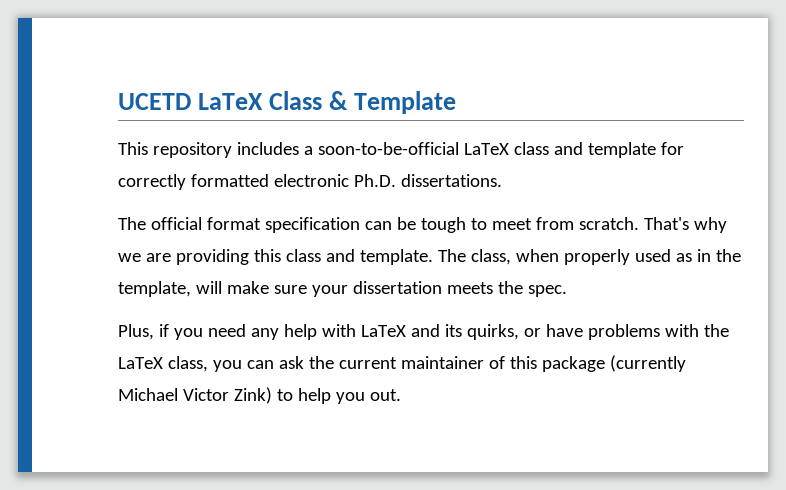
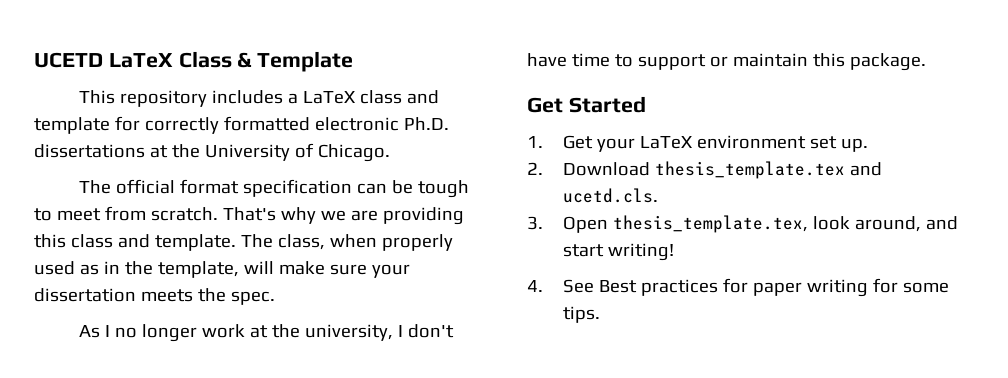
- This repository includes a soon-to-be-official LaTeX class and template for correctly formatted electronic Ph.D. dissertations.
+ This repository includes a LaTeX class and template for correctly formatted electronic Ph.D. dissertations at the University of Chicago.
- Plus, if you need any help with LaTeX and its quirks, or have problems with the LaTeX class, you can ask the current maintainer of this package (currently Michael Victor Zink) to help you out.
+ As I no longer work at the university, I don't have time to support or maintain this package.
+ Get Started
+ 1. Get your LaTeX environment set up.
+ 2. Download thesis_template.tex and ucetd.cls.
+ 3. Open thesis_template.tex, look around, and start writing!
+ 4. See Best practices for paper writing for some tips.

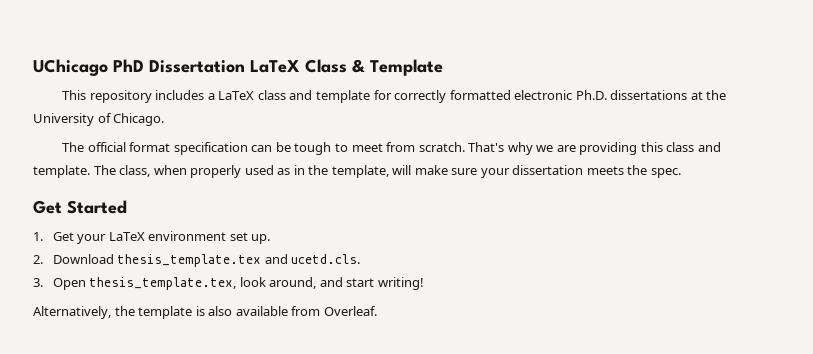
- UCETD LaTeX Class & Template
+ UChicago PhD Dissertation LaTeX Class & Template
- As I no longer work at the university, I don't have time to support or maintain this package.
- 4. See Best practices for paper writing for some tips.
+ Alternatively, the template is also available from Overleaf.

